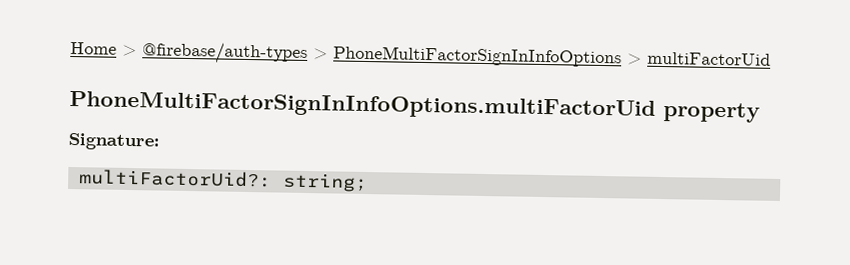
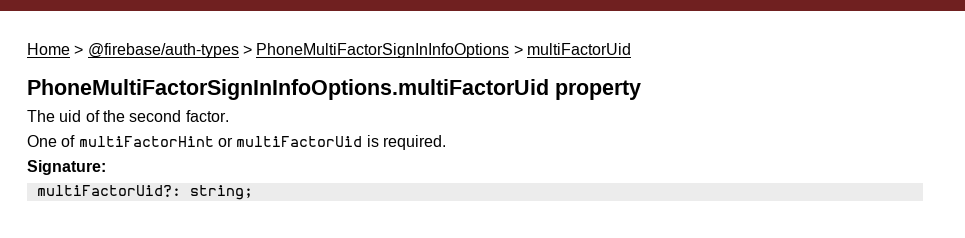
+ The uid of the second factor.
+ One of multiFactorHint or multiFactorUid is required.

